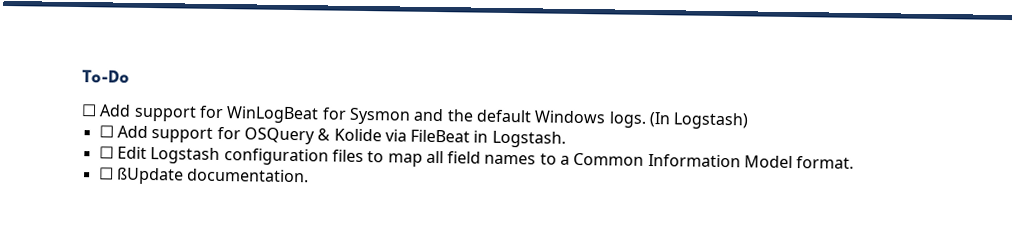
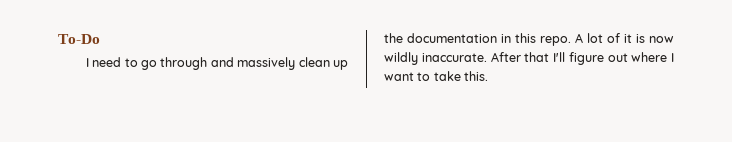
- ☐ Add support for WinLogBeat for Sysmon and the default Windows logs. (In Logstash)
- ☐ Add support for OSQuery & Kolide via FileBeat in Logstash.
- ☐ Edit Logstash configuration files to map all field names to a Common Information Model format.
- ☐ ßUpdate documentation.
+ I need to go through and massively clean up the documentation in this repo. A lot of it is now wildly inaccurate. After that I'll figure out where I want to take this.

